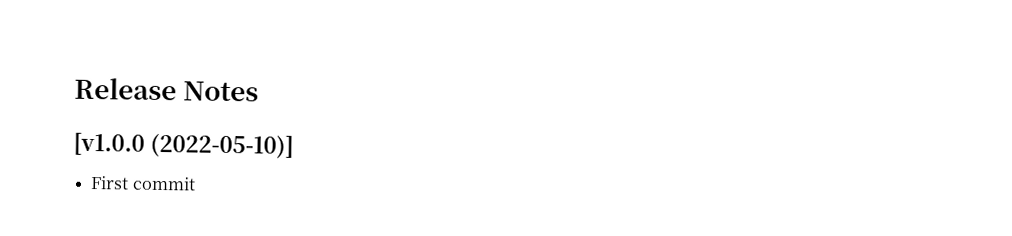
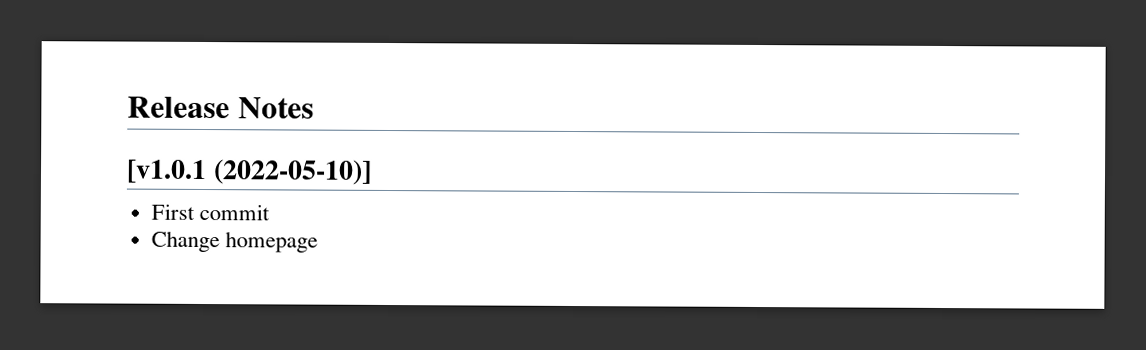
- [v1.0.0 (2022-05-10)]
+ [v1.0.1 (2022-05-10)]
+ Change homepage

